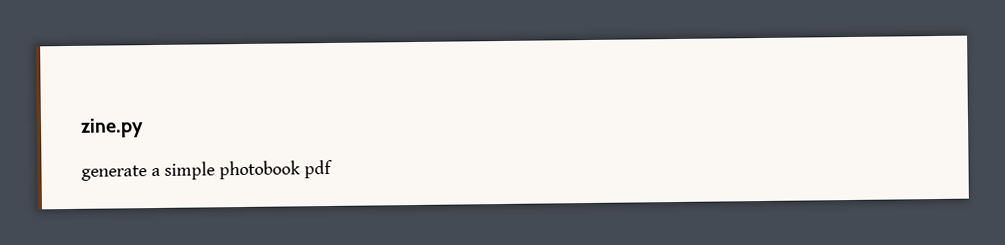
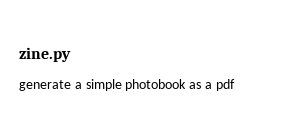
- generate a simple photobook pdf
+ generate a simple photobook as a pdf

